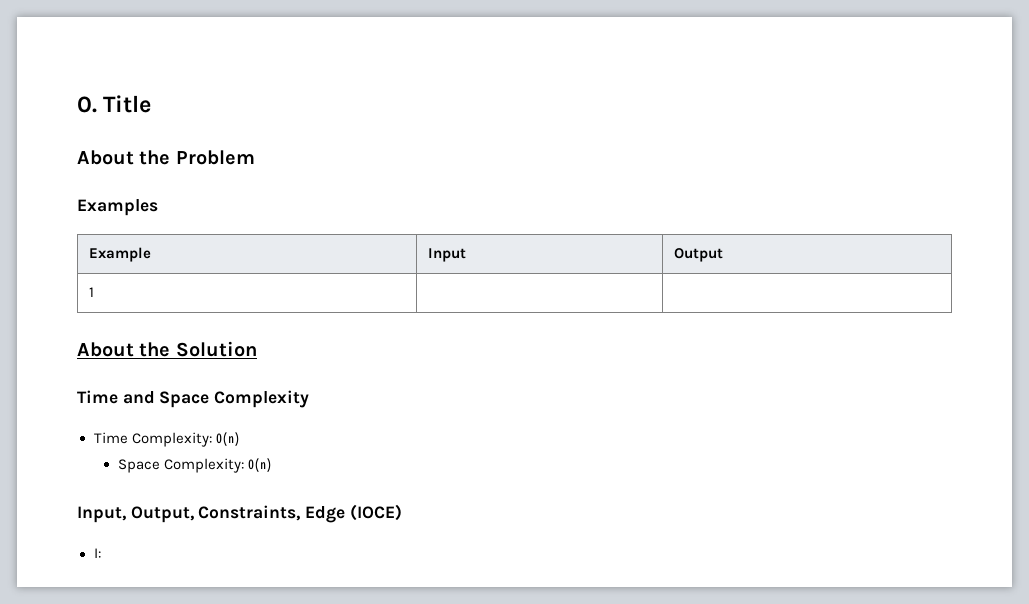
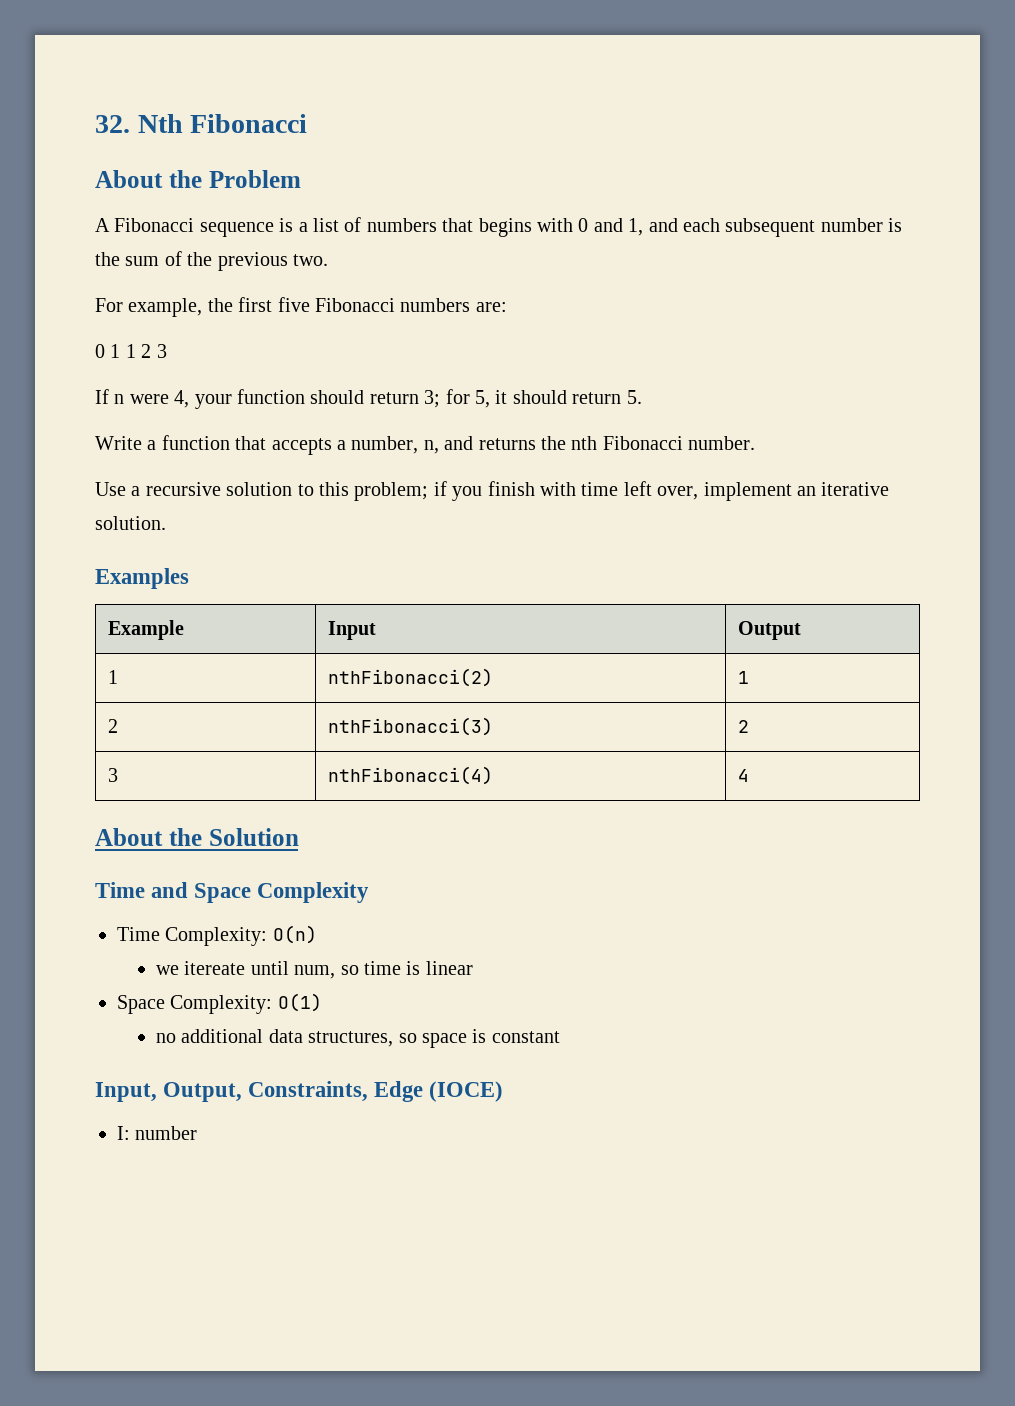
- 0. Title
+ 32. Nth Fibonacci
+ A Fibonacci sequence is a list of numbers that begins with 0 and 1, and each subsequent number is the sum of the previous two.
+ For example, the first five Fibonacci numbers are:
+ 0 1 1 2 3
+ If n were 4, your function should return 3; for 5, it should return 5.
+ Write a function that accepts a number, n, and returns the nth Fibonacci number.
+ Use a recursive solution to this problem; if you finish with time left over, implement an iterative solution.
- 1 | |
+ 1 | nthFibonacci(2) | 1
+ 2 | nthFibonacci(3) | 2
+ 3 | nthFibonacci(4) | 4
- Space Complexity: O(n)
+ we itereate until num, so time is linear
+ Space Complexity: O(1)
+ no additional data structures, so space is constant
- I:
+ I: number

